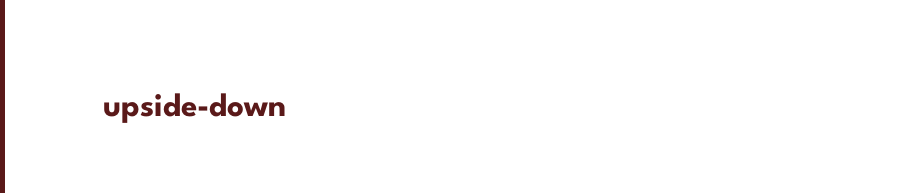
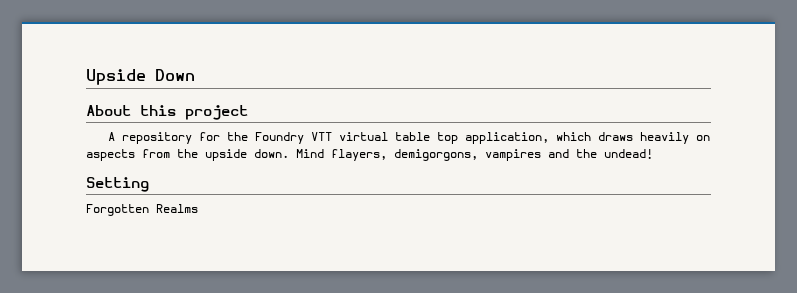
- upside-down
+ Upside Down
+ About this project
+ A repository for the Foundry VTT virtual table top application, which draws heavily on aspects from the upside down. Mind flayers, demigorgons, vampires and the undead!
+ Setting
+ Forgotten Realms

